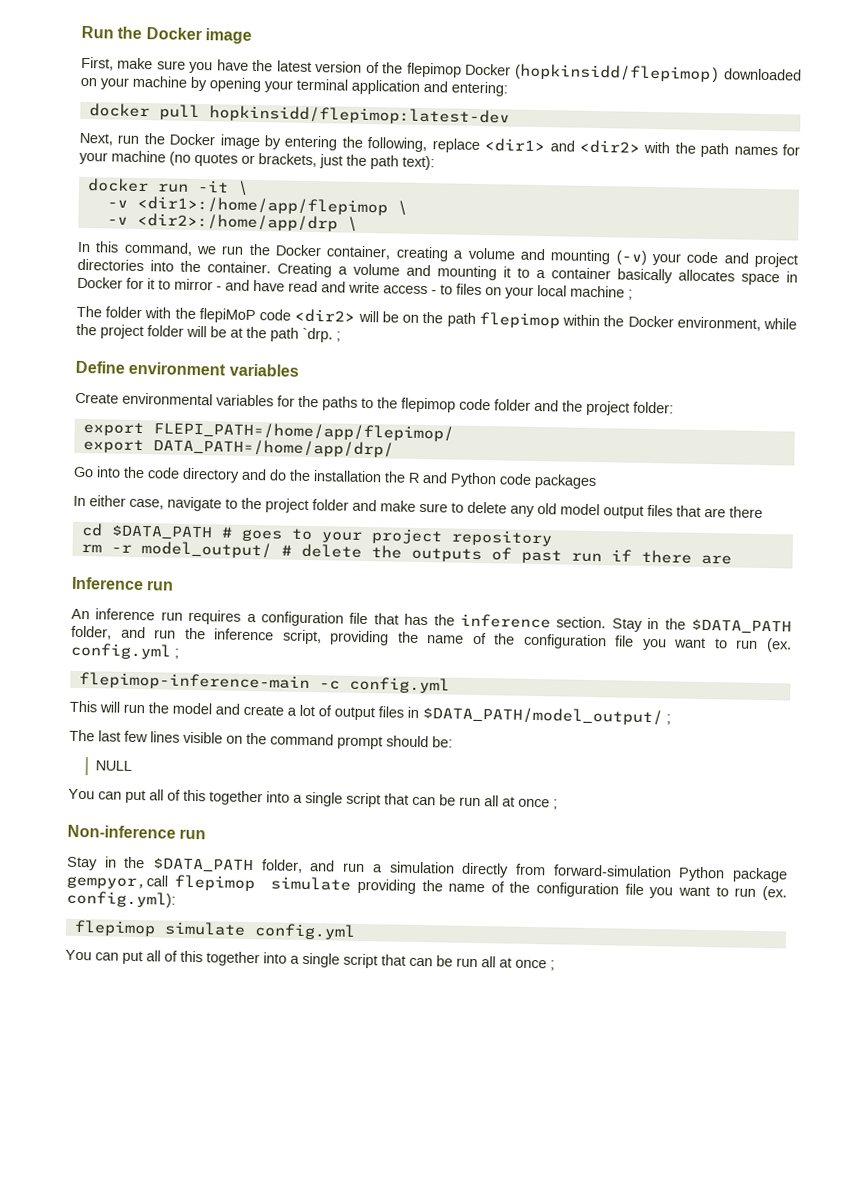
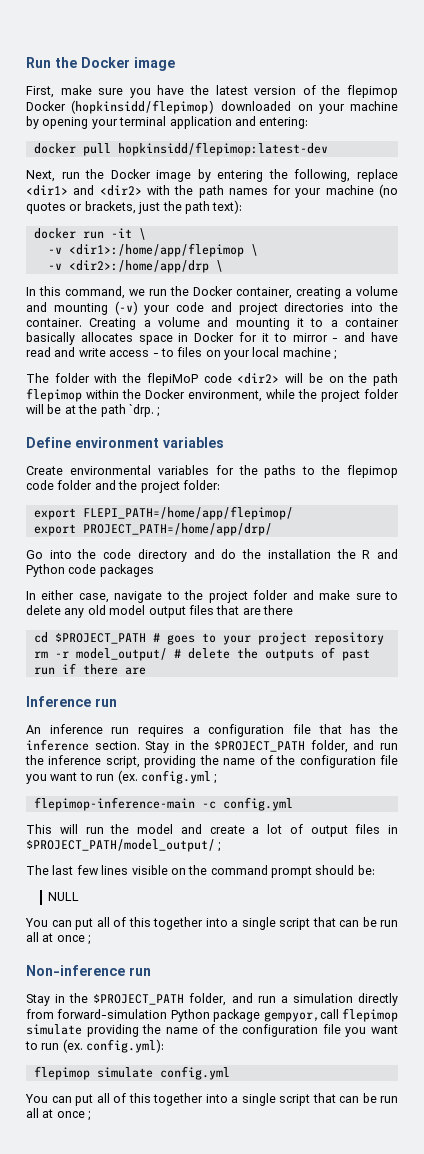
- export DATA_PATH=/home/app/drp/
+ export PROJECT_PATH=/home/app/drp/
- cd $DATA_PATH # goes to your project repository
+ cd $PROJECT_PATH # goes to your project repository
- Stay in the $DATA_PATH folder, and run the inference script, providing the name of the configuration file you want to run (ex. config.yml ;
+ Stay in the $PROJECT_PATH folder, and run the inference script, providing the name of the configuration file you want to run (ex. config.yml ;
- This will run the model and create a lot of output files in $DATA_PATH/model_output/ ;
+ This will run the model and create a lot of output files in $PROJECT_PATH/model_output/ ;
- Stay in the $DATA_PATH folder, and run a simulation directly from forward-simulation Python package gempyor,call flepimop simulate providing the name of the configuration file you want to run (ex. config.yml):
+ Stay in the $PROJECT_PATH folder, and run a simulation directly from forward-simulation Python package gempyor,call flepimop simulate providing the name of the configuration file you want to run (ex. config.yml):

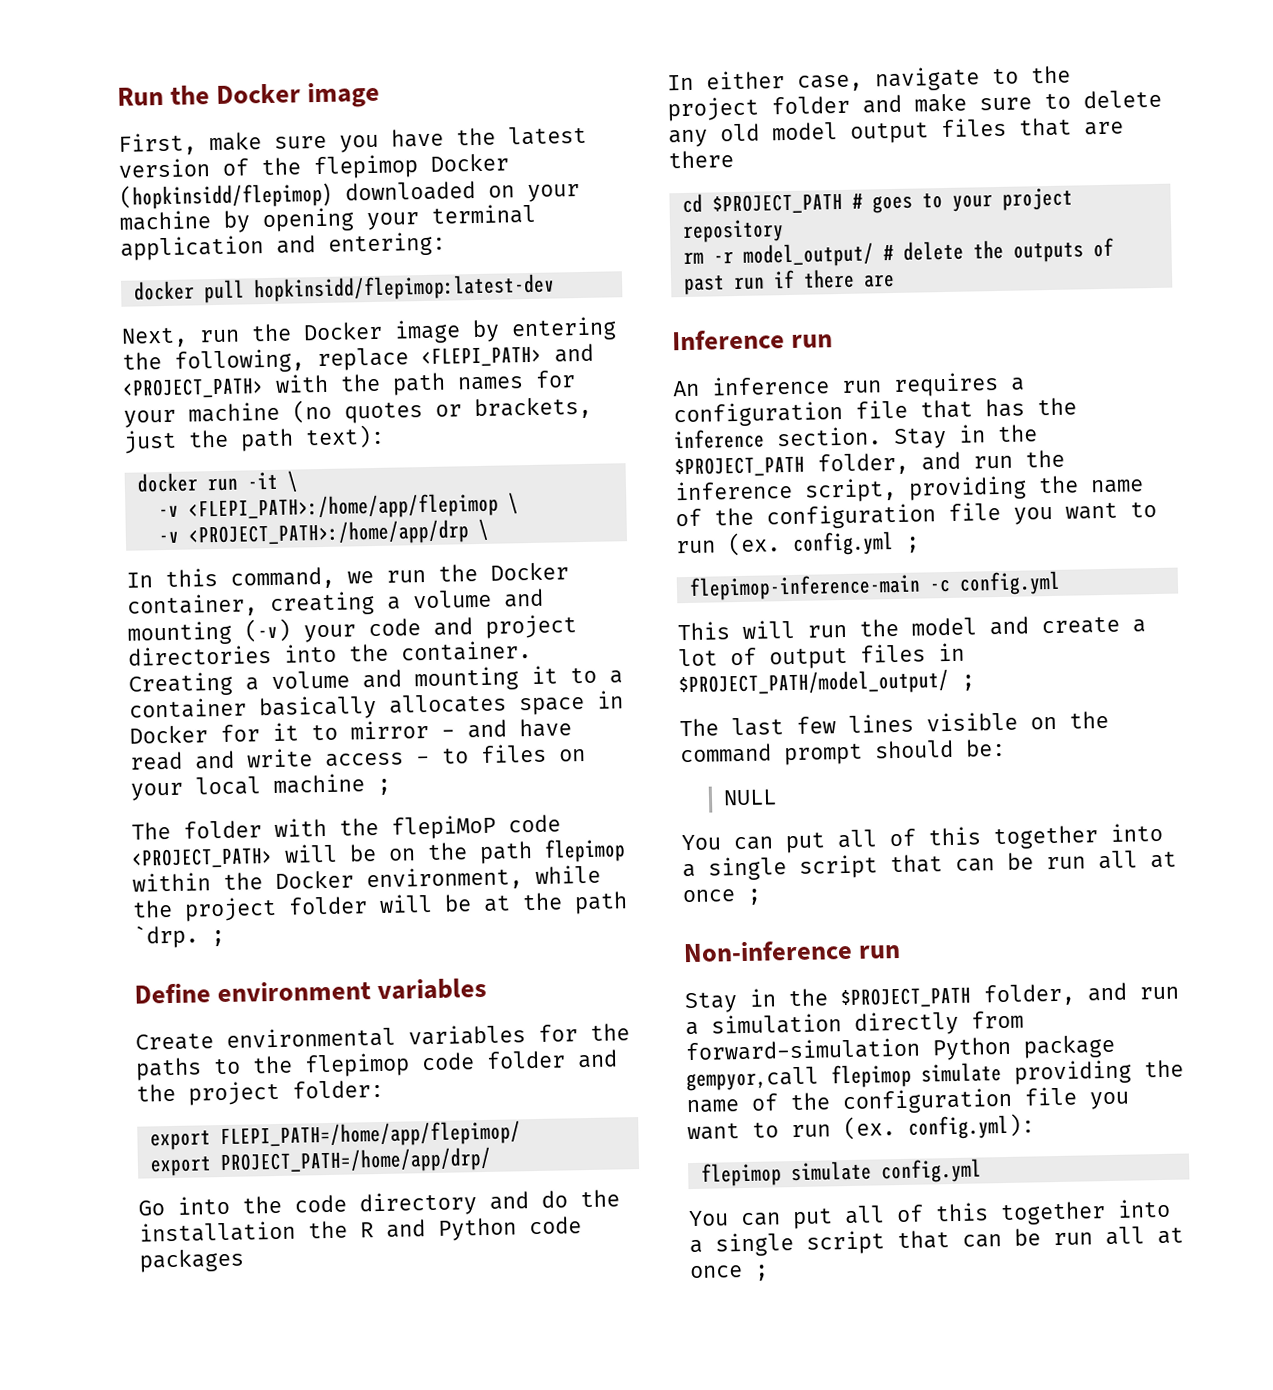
- Next, run the Docker image by entering the following, replace <dir1> and <dir2> with the path names for your machine (no quotes or brackets, just the path text):
+ Next, run the Docker image by entering the following, replace <FLEPI_PATH> and <PROJECT_PATH> with the path names for your machine (no quotes or brackets, just the path text):
- -v <dir1>:/home/app/flepimop \
- -v <dir2>:/home/app/drp \
+ -v <FLEPI_PATH>:/home/app/flepimop \
+ -v <PROJECT_PATH>:/home/app/drp \
- The folder with the flepiMoP code <dir2> will be on the path flepimop within the Docker environment, while the project folder will be at the path `drp. ;
+ The folder with the flepiMoP code <PROJECT_PATH> will be on the path flepimop within the Docker environment, while the project folder will be at the path `drp. ;

